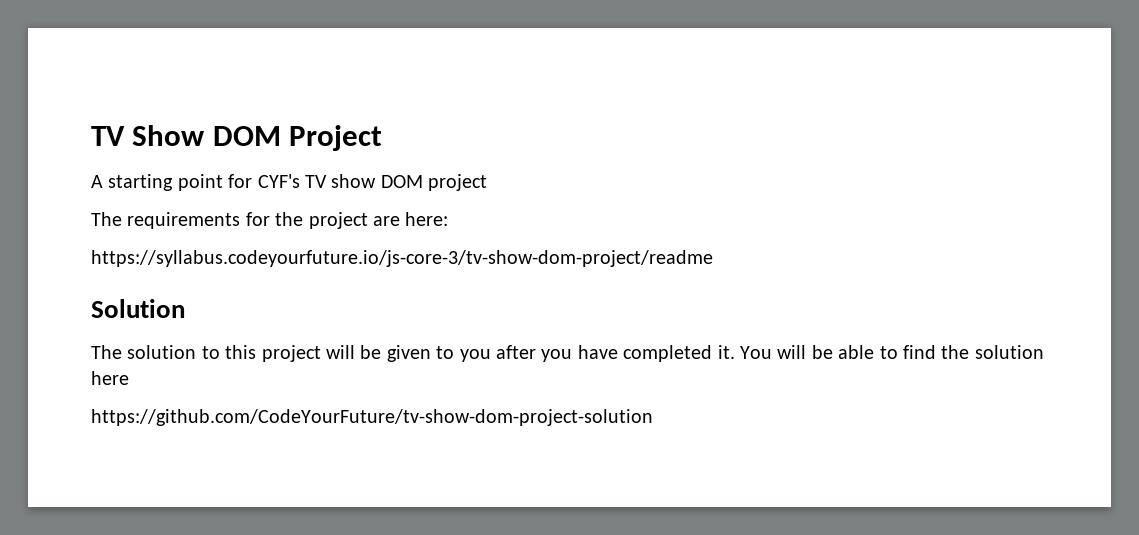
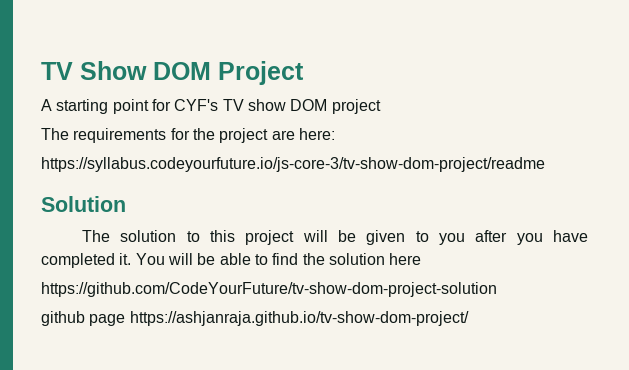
+ github page https://ashjanraja.github.io/tv-show-dom-project/

